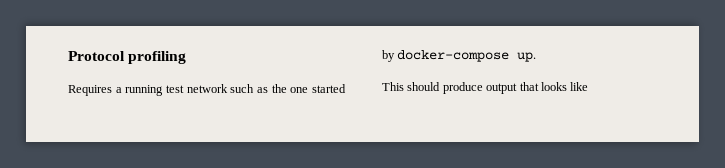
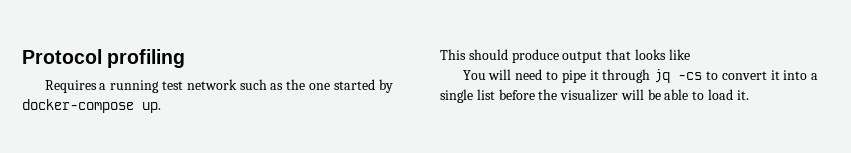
+ You will need to pipe it through jq -cs to convert it into a single list before the visualizer will be able to load it.

